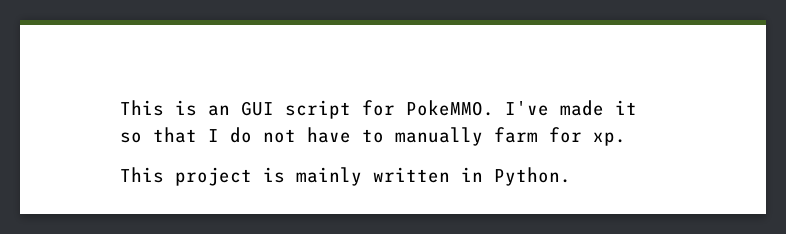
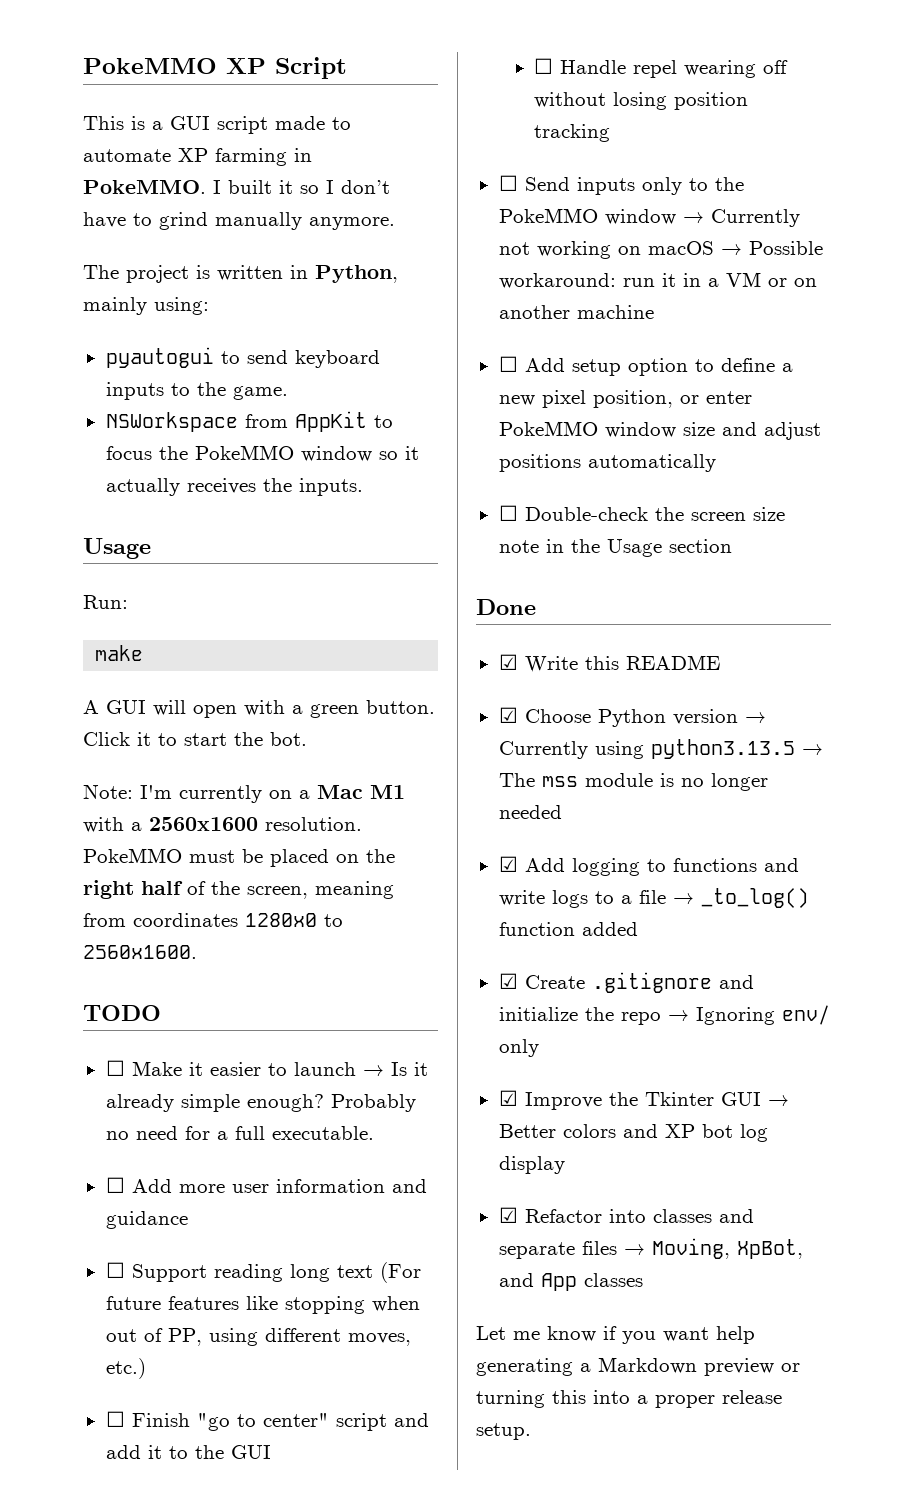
+ PokeMMO XP Script
- This is an GUI script for PokeMMO. I've made it so that I do not have to manually farm for xp.
- This project is mainly written in Python.
+ This is a GUI script made to automate XP farming in PokeMMO. I built it so I don’t have to grind manually anymore.
+ The project is written in Python, mainly using:
+ pyautogui to send keyboard inputs to the game.
+ NSWorkspace from AppKit to focus the PokeMMO window so it actually receives the inputs.
+ Usage
+ Run:
+ make
+ A GUI will open with a green button. Click it to start the bot.
+ Note: I'm currently on a Mac M1 with a 2560x1600 resolution. PokeMMO must be placed on the right half of the screen, meaning from coordinates 1280x0 to 2560x1600.
+ TODO
+ ☐ Make it easier to launch → Is it already simple enough? Probably no need for a full executable.
+ ☐ Add more user information and guidance
+ ☐ Support reading long text (For future features like stopping when out of PP, using different moves, etc.)
+ ☐ Finish "go to center" script and add it to the GUI
+ ☐ Handle repel wearing off without losing position tracking
+ ☐ Send inputs only to the PokeMMO window → Currently not working on macOS → Possible workaround: run it in a VM or on another machine
+ ☐ Add setup option to define a new pixel position, or enter PokeMMO window size and adjust positions automatically
+ ☐ Double-check the screen size note in the Usage section
+ Done
+ ☑ Write this README
+ ☑ Choose Python version → Currently using python3.13.5 → The mss module is no longer needed
+ ☑ Add logging to functions and write logs to a file → _to_log() function added
+ ☑ Create .gitignore and initialize the repo → Ignoring env/ only
+ ☑ Improve the Tkinter GUI → Better colors and XP bot log display
+ ☑ Refactor into classes and separate files → Moving, XpBot, and App classes
+ Let me know if you want help generating a Markdown preview or turning this into a proper release setup.

